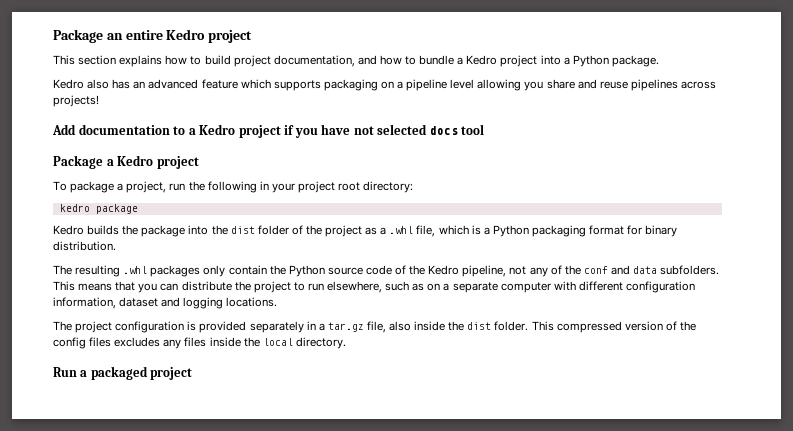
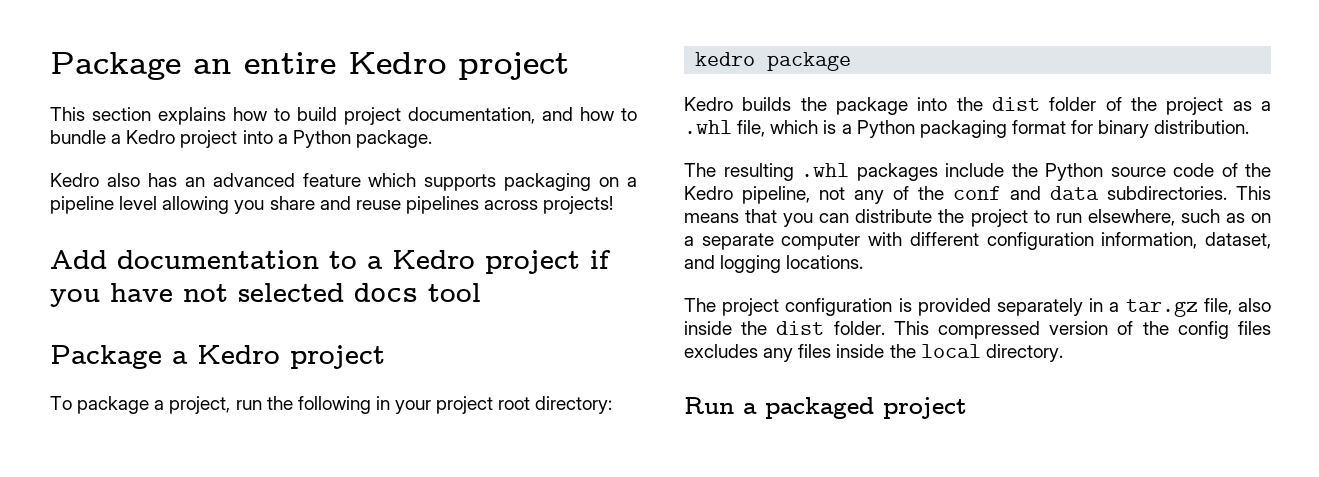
- The resulting .whl packages only contain the Python source code of the Kedro pipeline, not any of the conf and data subfolders.
+ The resulting .whl packages include the Python source code of the Kedro pipeline, not any of the conf and data subdirectories.
- This means that you can distribute the project to run elsewhere, such as on a separate computer with different configuration information, dataset and logging locations.
+ This means that you can distribute the project to run elsewhere, such as on a separate computer with different configuration information, dataset, and logging locations.

